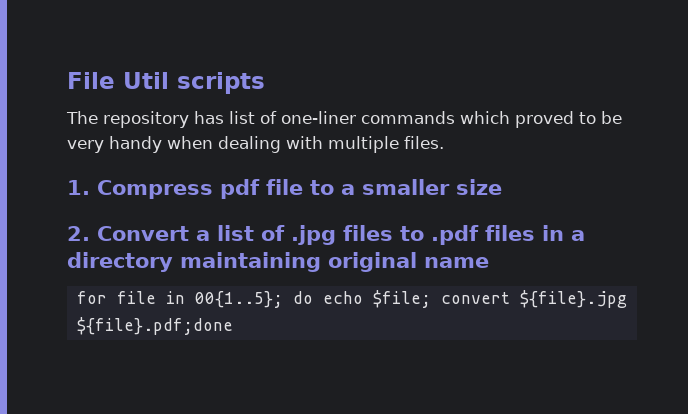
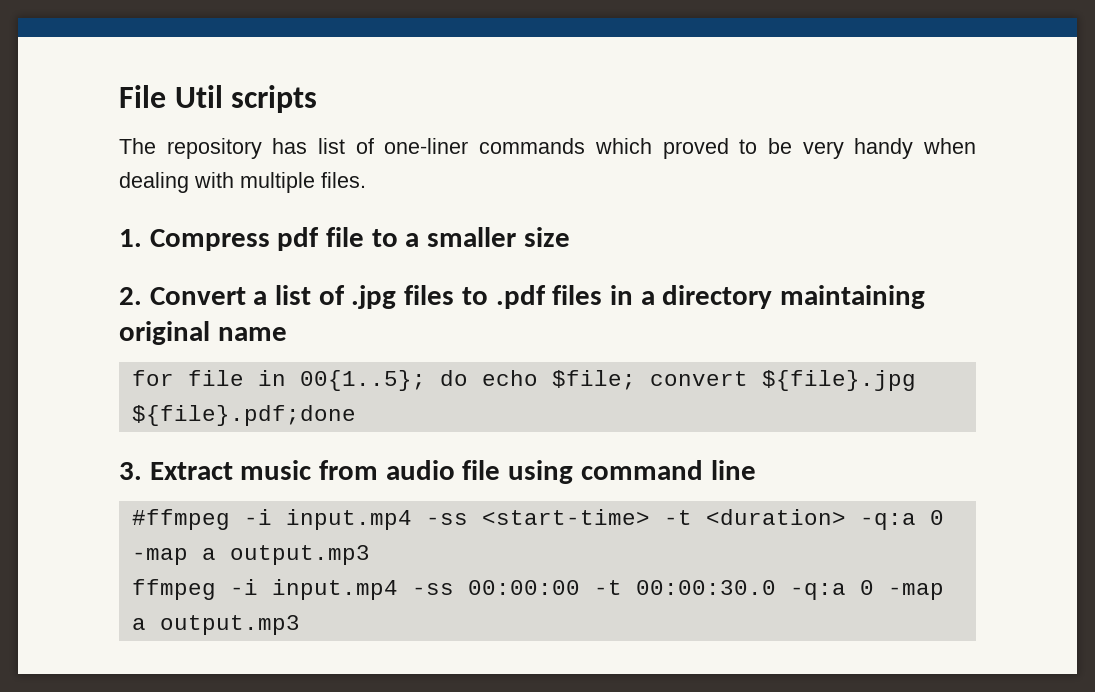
+ 3. Extract music from audio file using command line
+ #ffmpeg -i input.mp4 -ss <start-time> -t <duration> -q:a 0 -map a output.mp3
+ ffmpeg -i input.mp4 -ss 00:00:00 -t 00:00:30.0 -q:a 0 -map a output.mp3

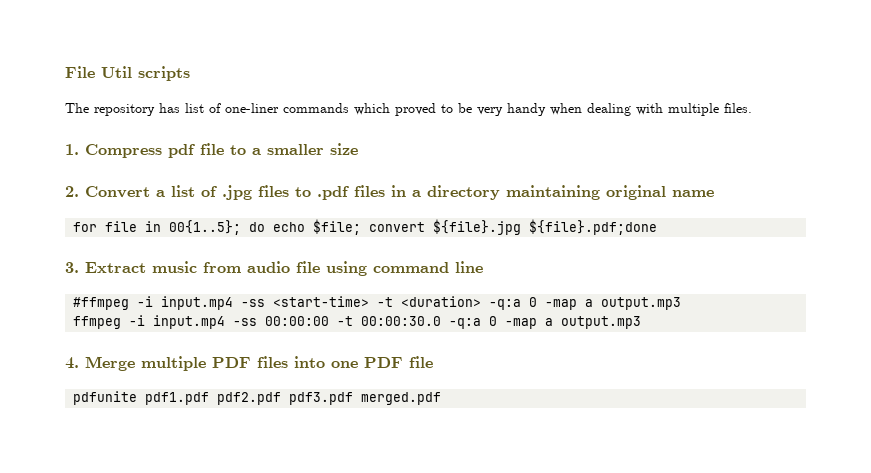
+ 4. Merge multiple PDF files into one PDF file
+ pdfunite pdf1.pdf pdf2.pdf pdf3.pdf merged.pdf

